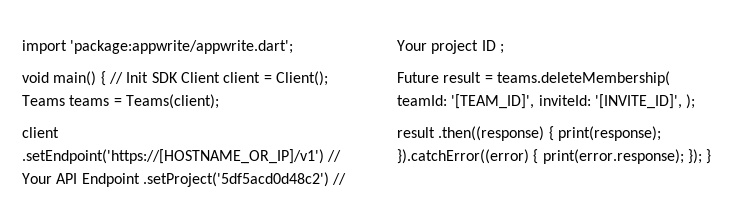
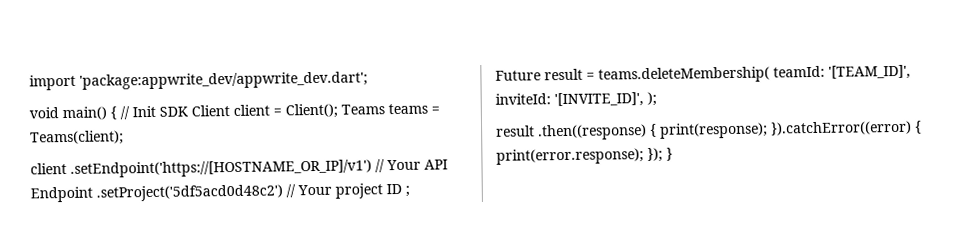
- import 'package:appwrite/appwrite.dart';
+ import 'package:appwrite_dev/appwrite_dev.dart';

